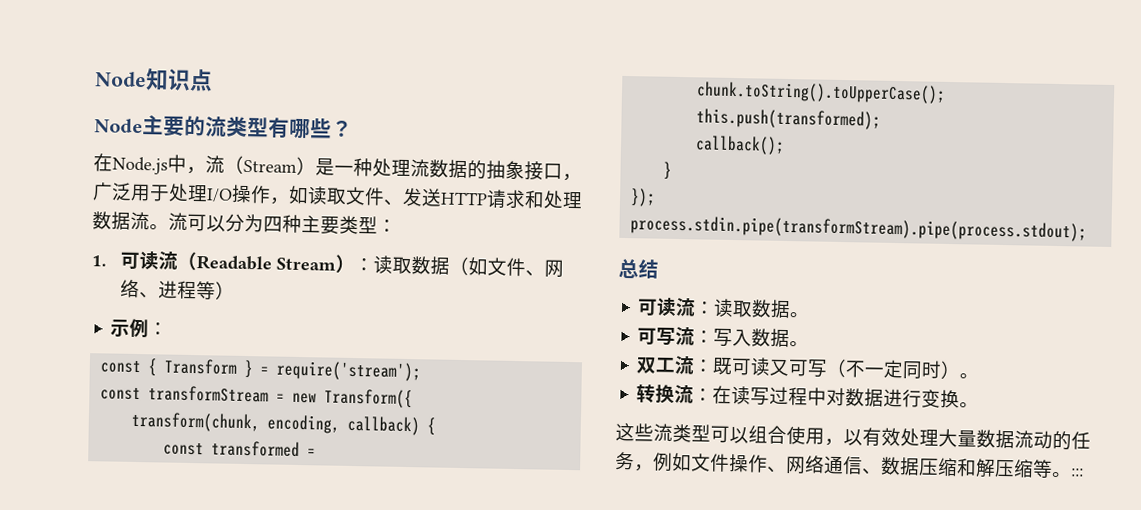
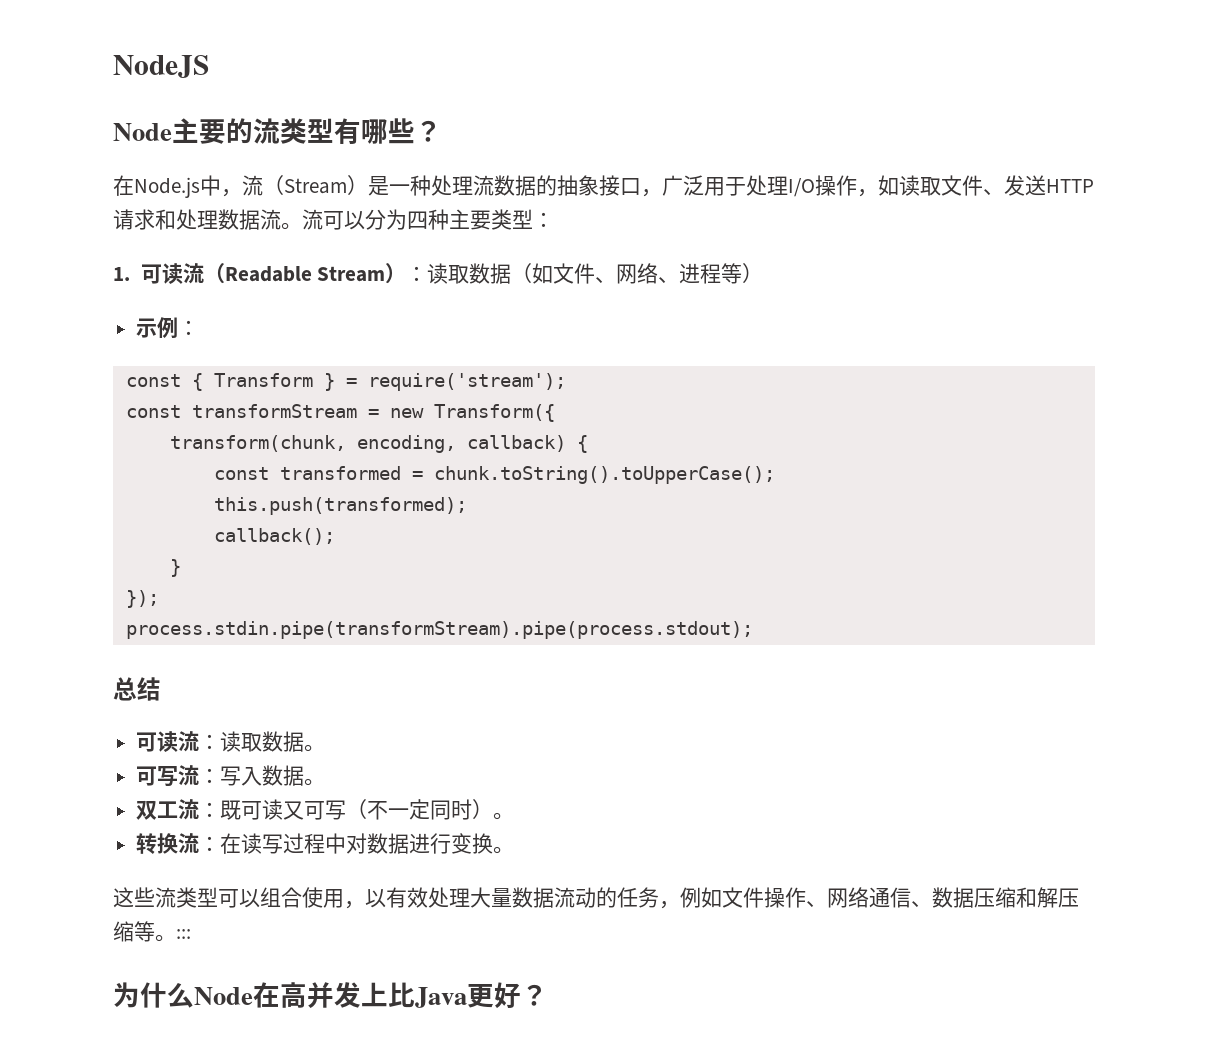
- Node知识点
+ NodeJS
+ 为什么Node在高并发上比Java更好？

